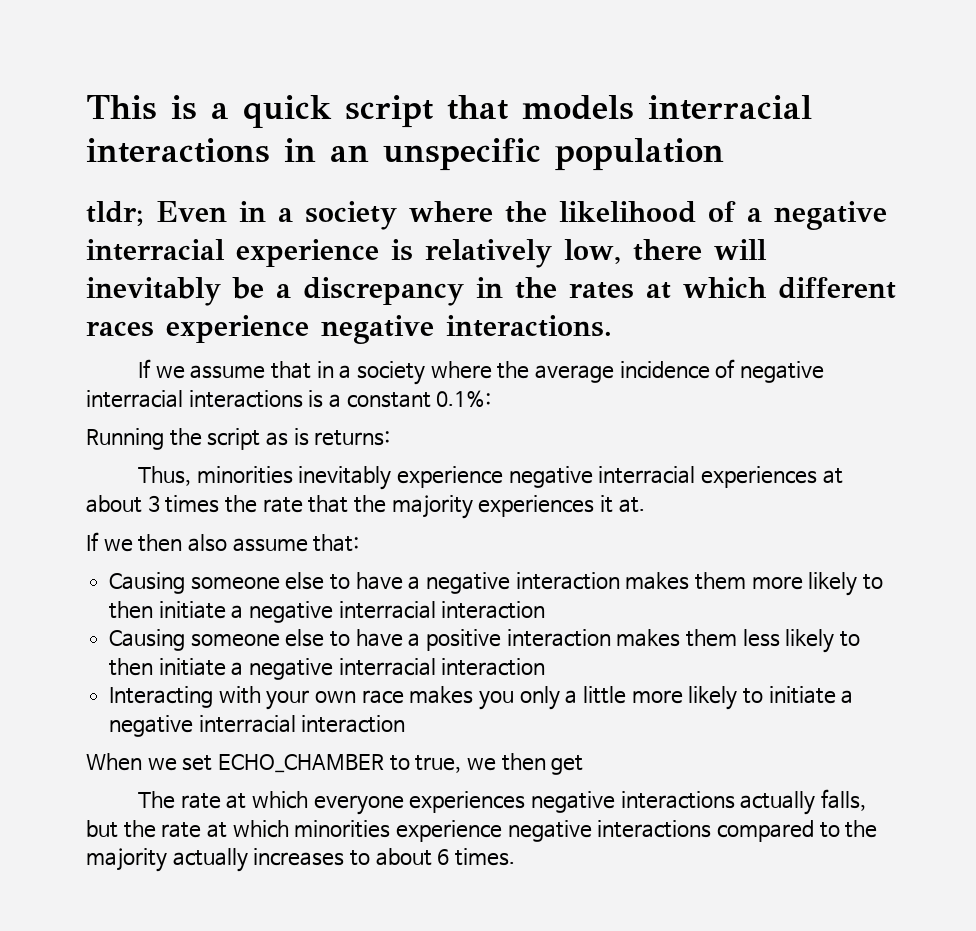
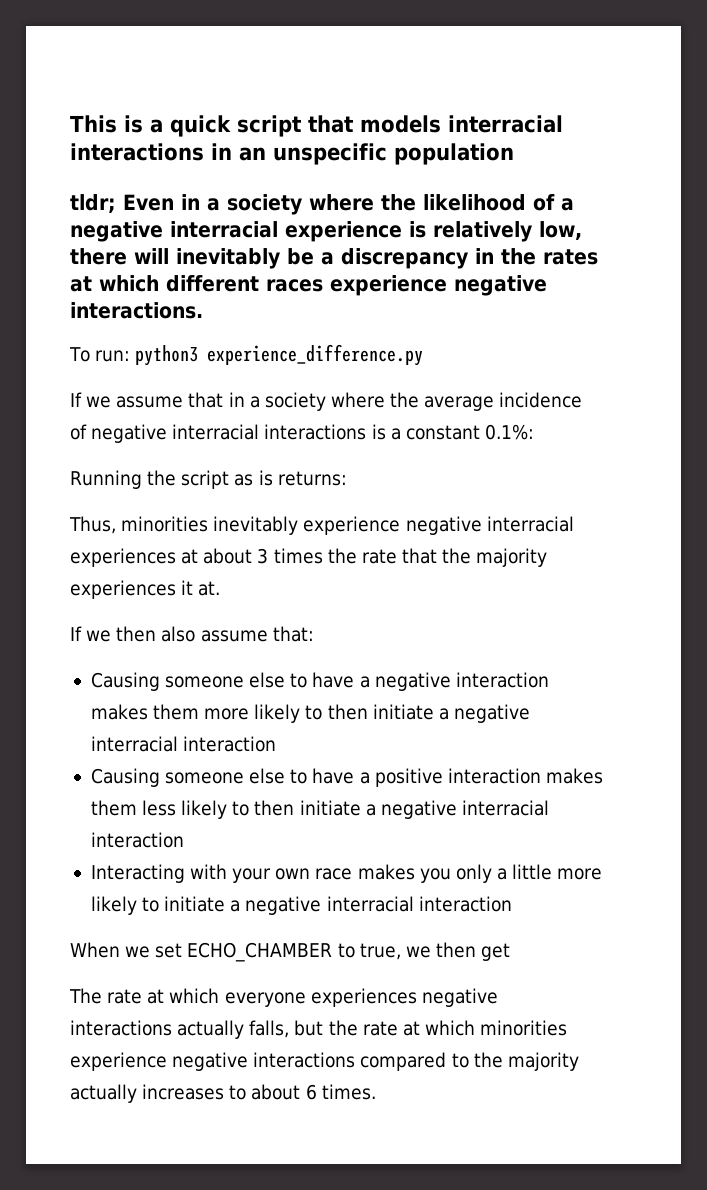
+ To run: python3 experience_difference.py

